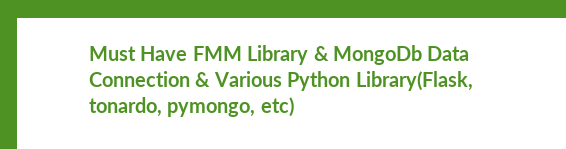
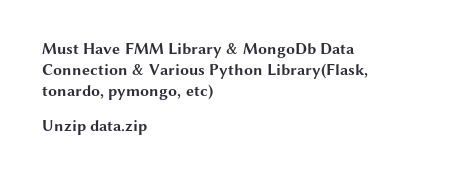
+ Unzip data.zip

